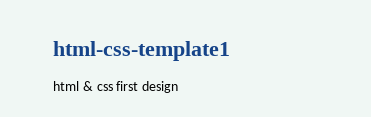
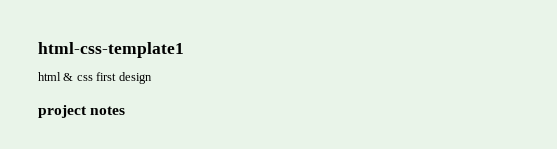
+ project notes

